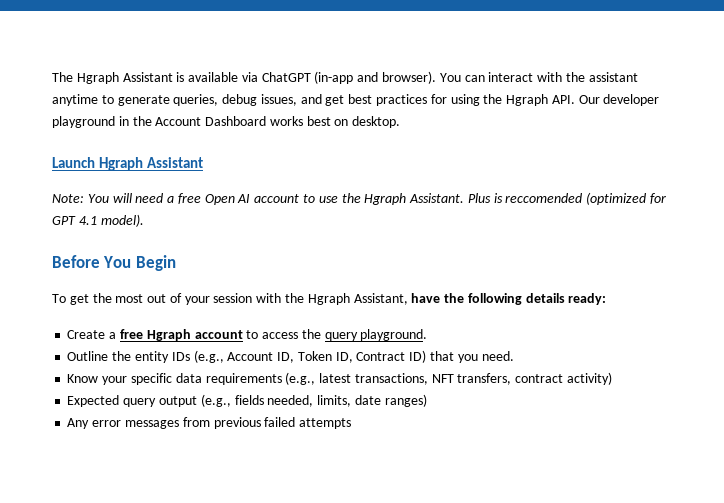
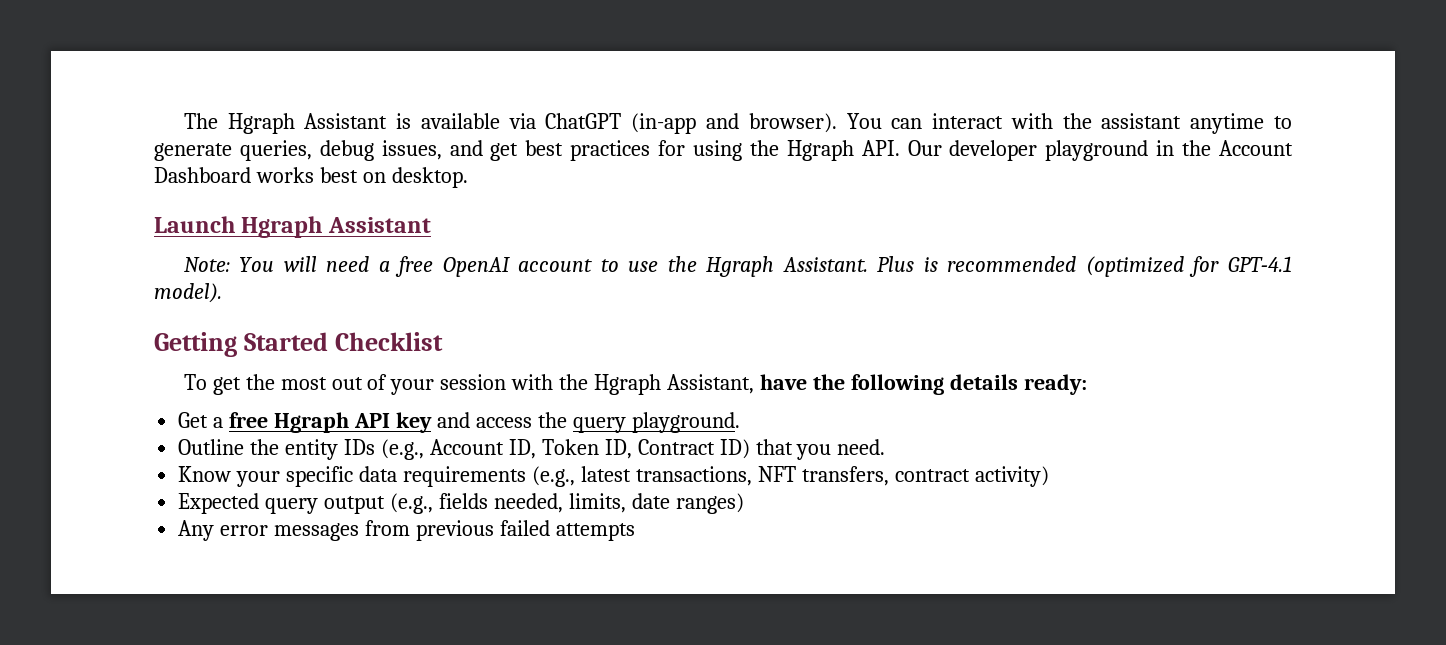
- Note: You will need a free Open AI account to use the Hgraph Assistant.
+ Note: You will need a free OpenAI account to use the Hgraph Assistant.
- Plus is reccomended (optimized for GPT 4.1 model).
+ Plus is recommended (optimized for GPT‑4.1 model).
- Before You Begin
+ Getting Started Checklist
- Create a free Hgraph account to access the query playground.
+ Get a free Hgraph API key and access the query playground.

